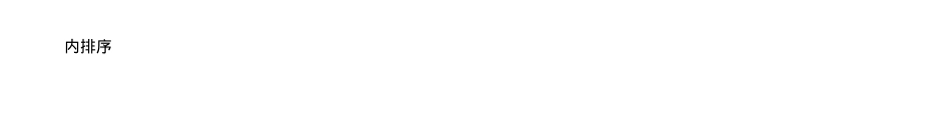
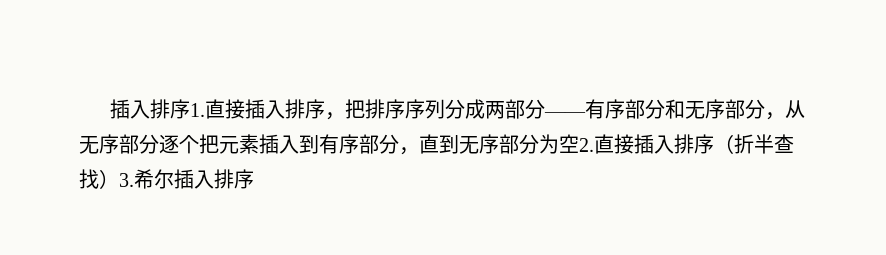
- 内排序
+ 插入排序1.直接插入排序，把排序序列分成两部分——有序部分和无序部分，从无序部分逐个把元素插入到有序部分，直到无序部分为空2.直接插入排序（折半查找）3.希尔插入排序

